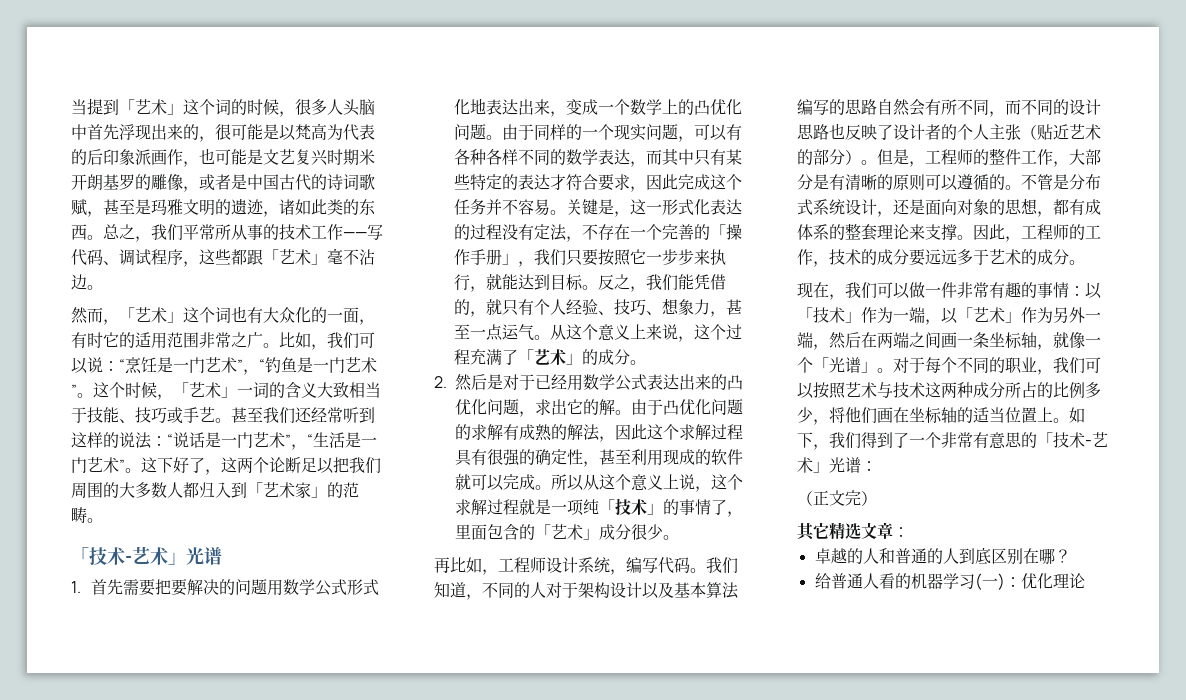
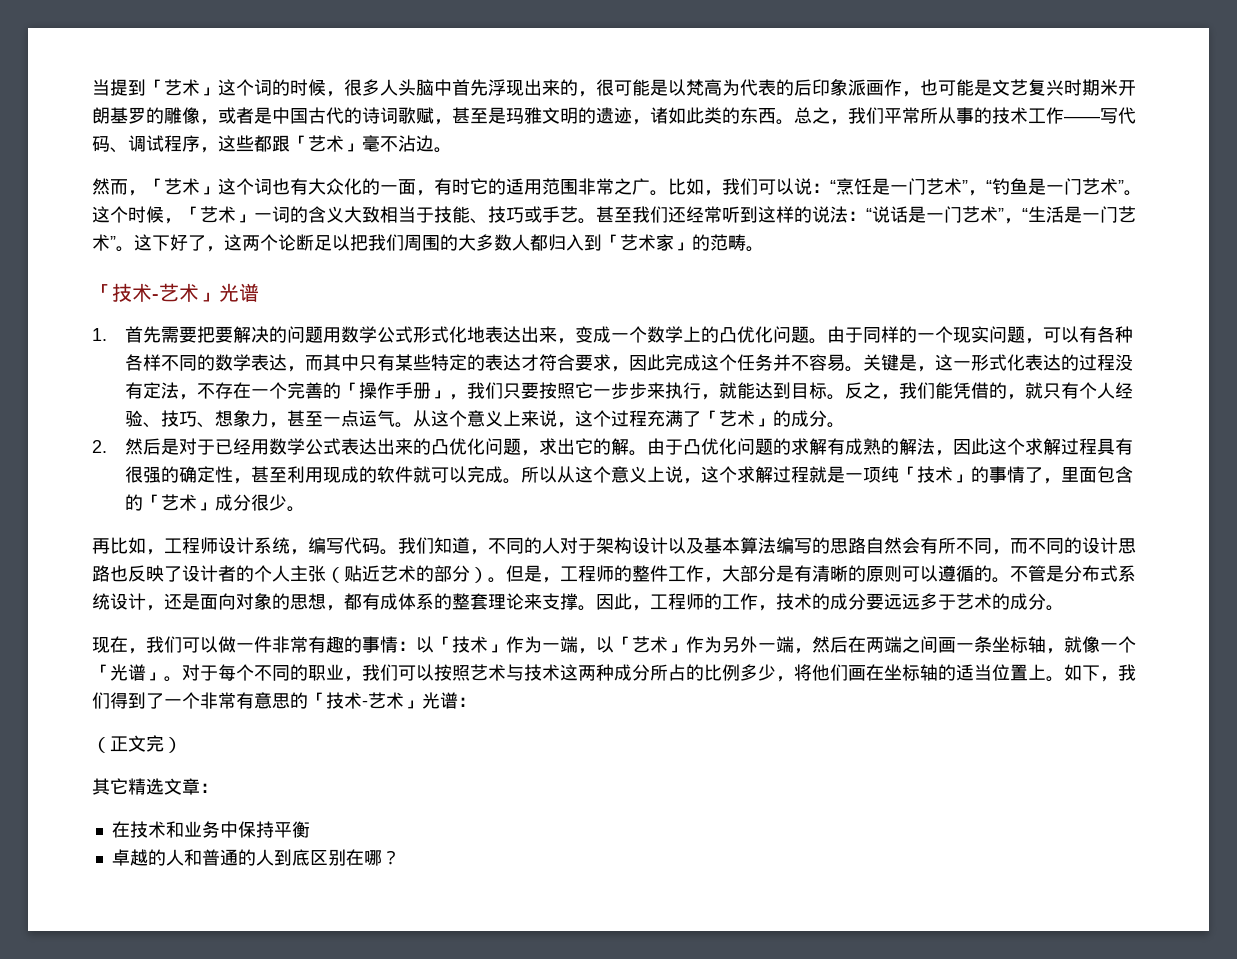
+ 在技术和业务中保持平衡
- 给普通人看的机器学习(一)：优化理论

